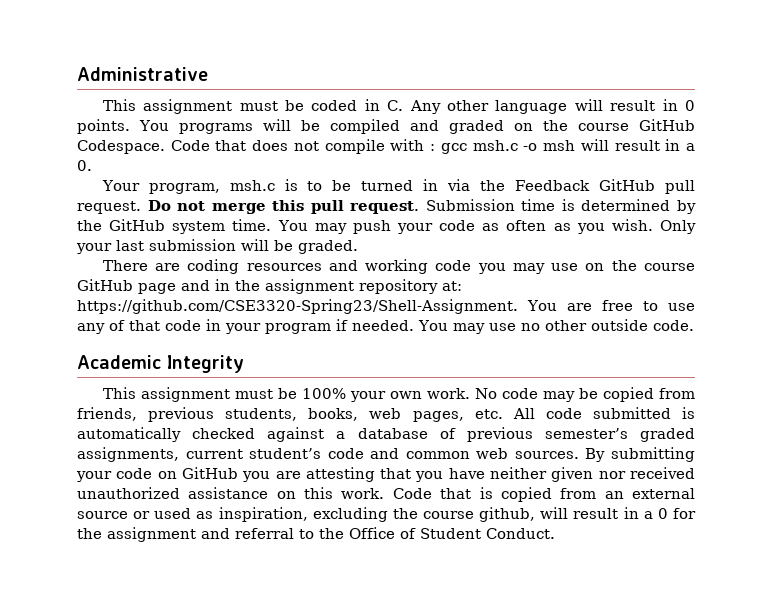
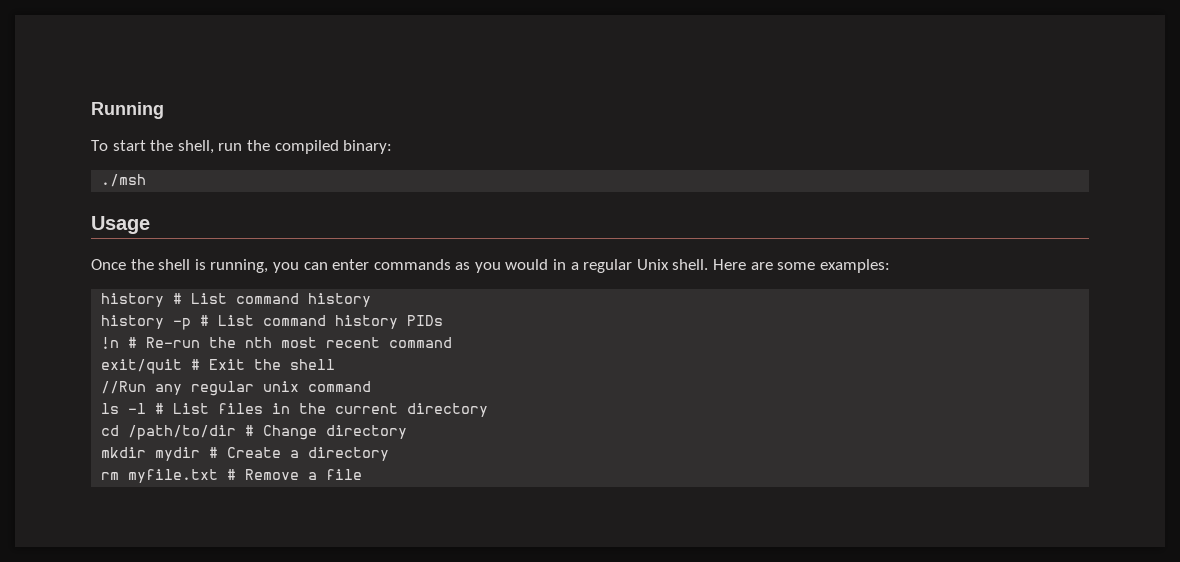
- Administrative
- This assignment must be coded in C. Any other language will result in 0 points. You programs will be compiled and graded on the course GitHub Codespace. Code that does not compile with : gcc msh.c -o msh will result in a 0.
- Your program, msh.c is to be turned in via the Feedback GitHub pull request. Do not merge this pull request. Submission time is determined by the GitHub system time. You may push your code as often as you wish. Only your last submission will be graded.
- There are coding resources and working code you may use on the course GitHub page and in the assignment repository at: https://github.com/CSE3320-Spring23/Shell-Assignment. You are free to use any of that code in your program if needed. You may use no other outside code.
- Academic Integrity
- This assignment must be 100% your own work. No code may be copied from friends, previous students, books, web pages, etc. All code submitted is automatically checked against a database of previous semester’s graded assignments, current student’s code and common web sources. By submitting your code on GitHub you are attesting that you have neither given nor received unauthorized assistance on this work. Code that is copied from an external source or used as inspiration, excluding the course github, will result in a 0 for the assignment and referral to the Office of Student Conduct.
+ Running
+ To start the shell, run the compiled binary:
+ ./msh
+ Usage
+ Once the shell is running, you can enter commands as you would in a regular Unix shell. Here are some examples:
+ history # List command history
+ history -p # List command history PIDs
+ !n # Re-run the nth most recent command
+ exit/quit # Exit the shell
+ //Run any regular unix command
+ ls -l # List files in the current directory
+ cd /path/to/dir # Change directory
+ mkdir mydir # Create a directory
+ rm myfile.txt # Remove a file

